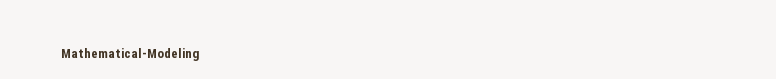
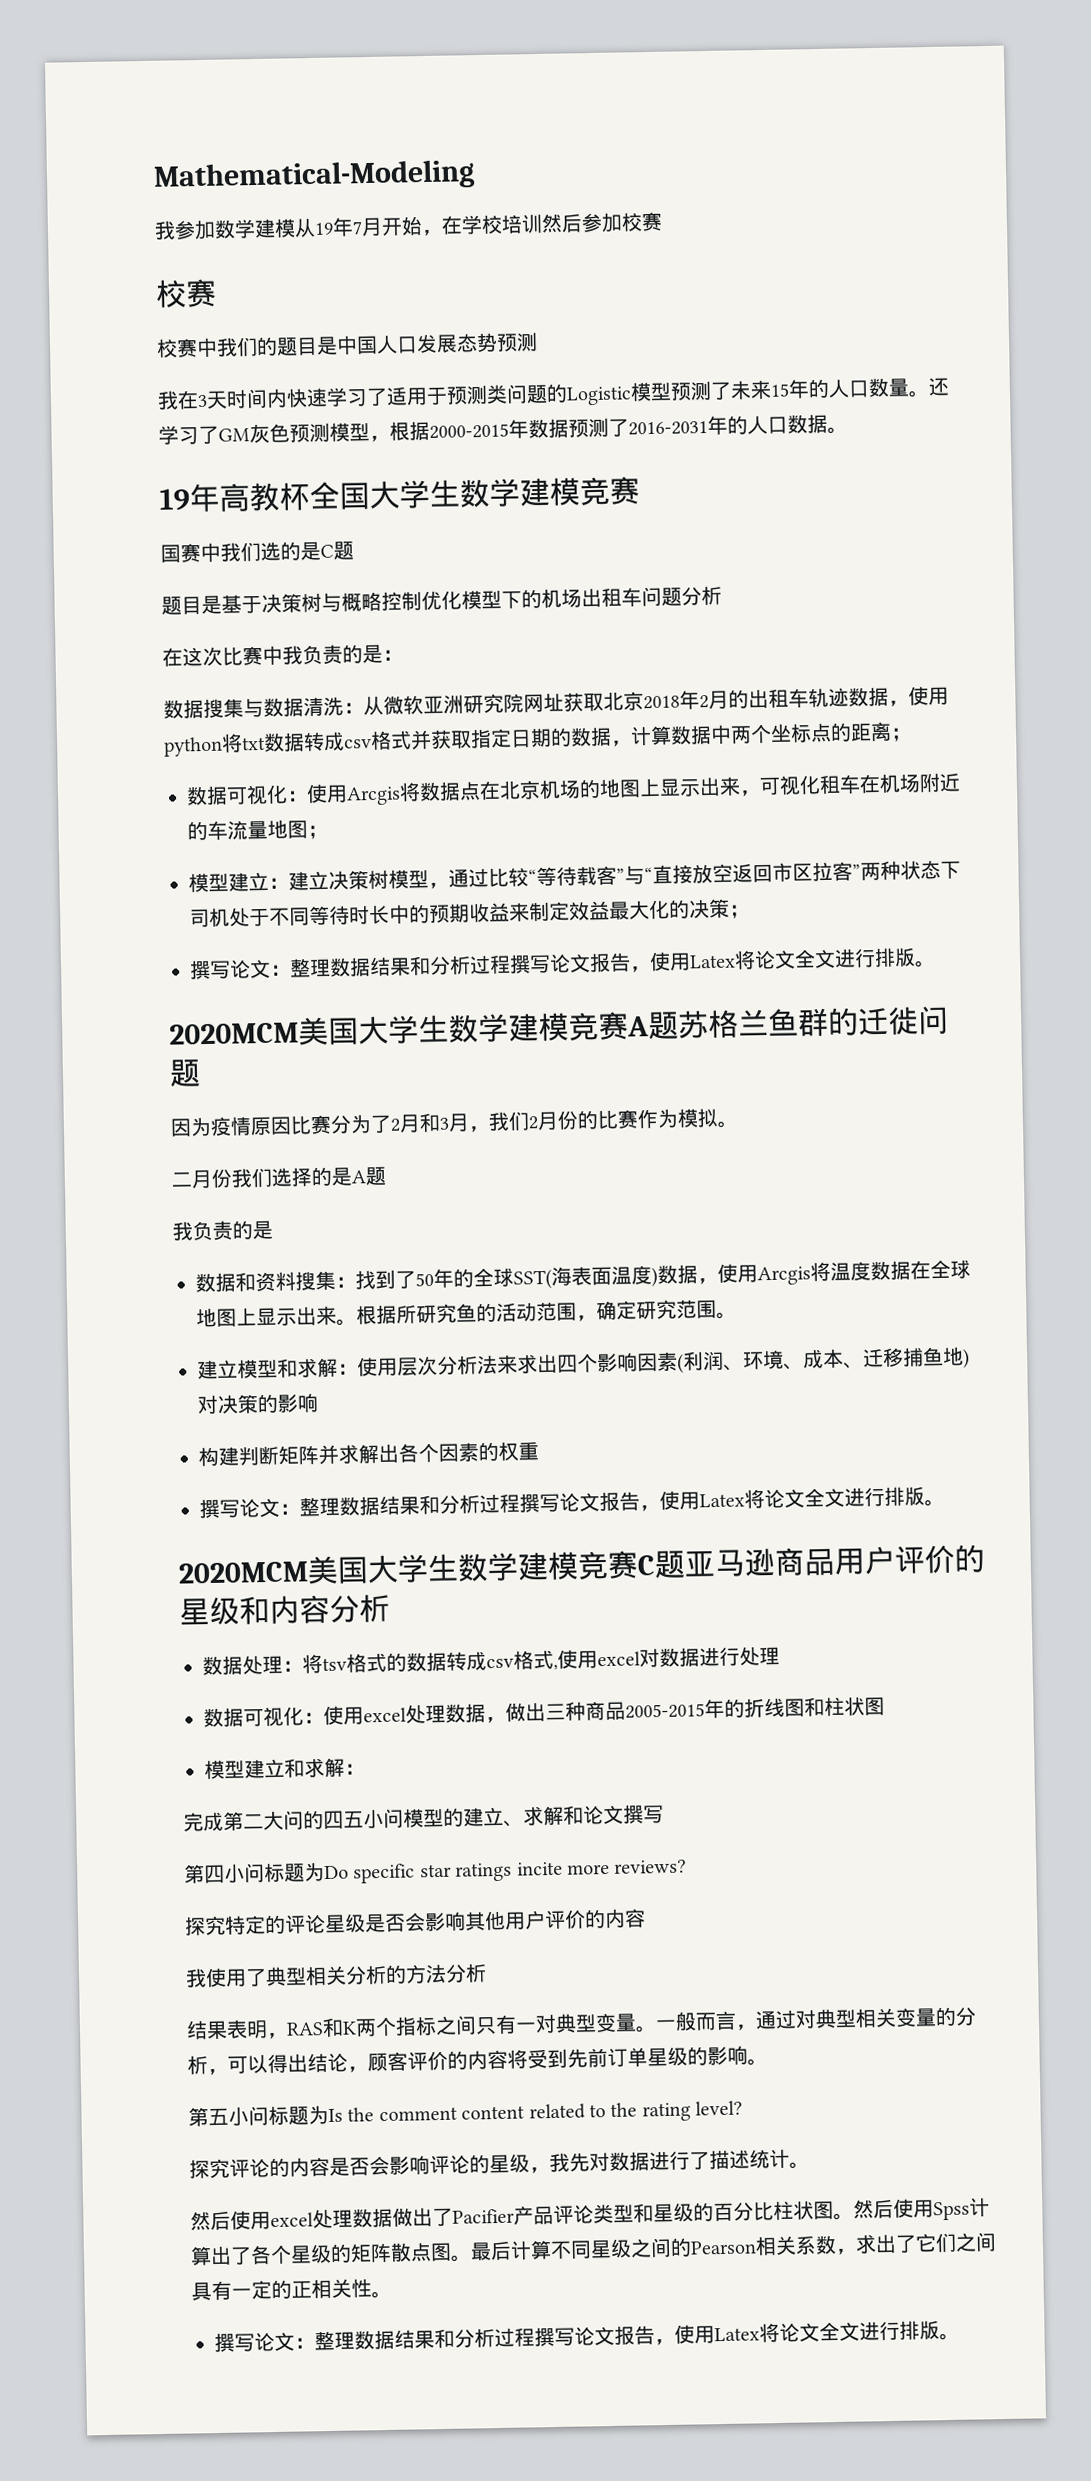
+ 我参加数学建模从19年7月开始，在学校培训然后参加校赛
+ 校赛
+ 校赛中我们的题目是中国人口发展态势预测
+ 我在3天时间内快速学习了适用于预测类问题的Logistic模型预测了未来15年的人口数量。还学习了GM灰色预测模型，根据2000-2015年数据预测了2016-2031年的人口数据。
+ 19年高教杯全国大学生数学建模竞赛
+ 国赛中我们选的是C题
+ 题目是基于决策树与概略控制优化模型下的机场出租车问题分析
+ 在这次比赛中我负责的是：
+ 数据搜集与数据清洗：从微软亚洲研究院网址获取北京2018年2月的出租车轨迹数据，使用python将txt数据转成csv格式并获取指定日期的数据，计算数据中两个坐标点的距离；
+ 数据可视化：使用Arcgis将数据点在北京机场的地图上显示出来，可视化租车在机场附近的车流量地图；
+ 模型建立：建立决策树模型，通过比较“等待载客”与“直接放空返回市区拉客”两种状态下司机处于不同等待时长中的预期收益来制定效益最大化的决策；
+ 撰写论文：整理数据结果和分析过程撰写论文报告，使用Latex将论文全文进行排版。
+ 2020MCM美国大学生数学建模竞赛A题苏格兰鱼群的迁徙问题
+ 因为疫情原因比赛分为了2月和3月，我们2月份的比赛作为模拟。
+ 二月份我们选择的是A题
+ 我负责的是
+ 数据和资料搜集：找到了50年的全球SST(海表面温度)数据，使用Arcgis将温度数据在全球地图上显示出来。根据所研究鱼的活动范围，确定研究范围。
+ 建立模型和求解：使用层次分析法来求出四个影响因素(利润、环境、成本、迁移捕鱼地)对决策的影响
+ 构建判断矩阵并求解出各个因素的权重
+ 撰写论文：整理数据结果和分析过程撰写论文报告，使用Latex将论文全文进行排版。
+ 2020MCM美国大学生数学建模竞赛C题亚马逊商品用户评价的星级和内容分析
+ 数据处理：将tsv格式的数据转成csv格式,使用excel对数据进行处理
+ 数据可视化：使用excel处理数据，做出三种商品2005-2015年的折线图和柱状图
+ 模型建立和求解：
+ 完成第二大问的四五小问模型的建立、求解和论文撰写
+ 第四小问标题为Do specific star ratings incite more reviews?
+ 探究特定的评论星级是否会影响其他用户评价的内容
+ 我使用了典型相关分析的方法分析
+ 结果表明，RAS和K两个指标之间只有一对典型变量。一般而言，通过对典型相关变量的分析，可以得出结论，顾客评价的内容将受到先前订单星级的影响。
+ 第五小问标题为Is the comment content related to the rating level?
+ 探究评论的内容是否会影响评论的星级，我先对数据进行了描述统计。
+ 然后使用excel处理数据做出了Pacifier产品评论类型和星级的百分比柱状图。然后使用Spss计算出了各个星级的矩阵散点图。最后计算不同星级之间的Pearson相关系数，求出了它们之间具有一定的正相关性。
+ 撰写论文：整理数据结果和分析过程撰写论文报告，使用Latex将论文全文进行排版。

